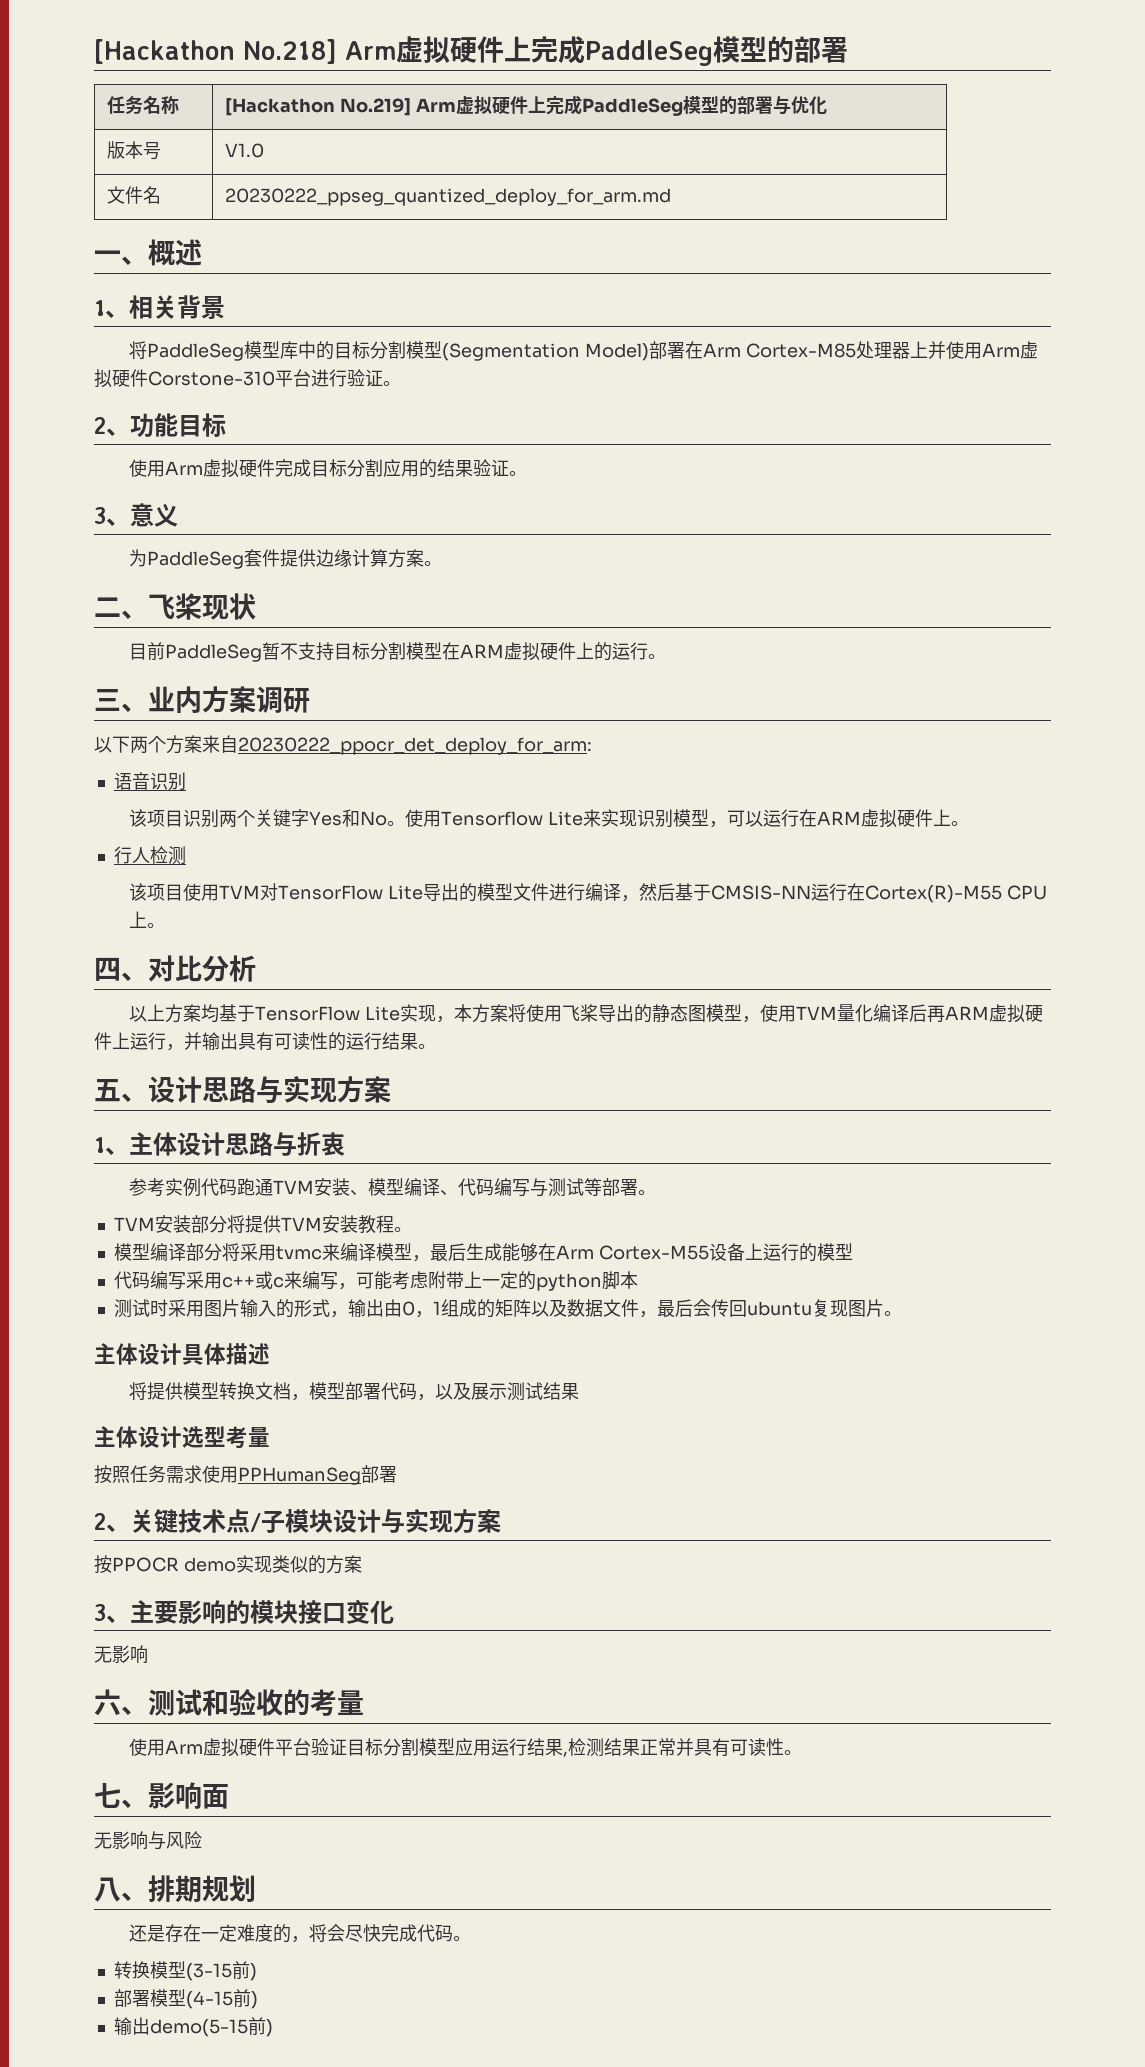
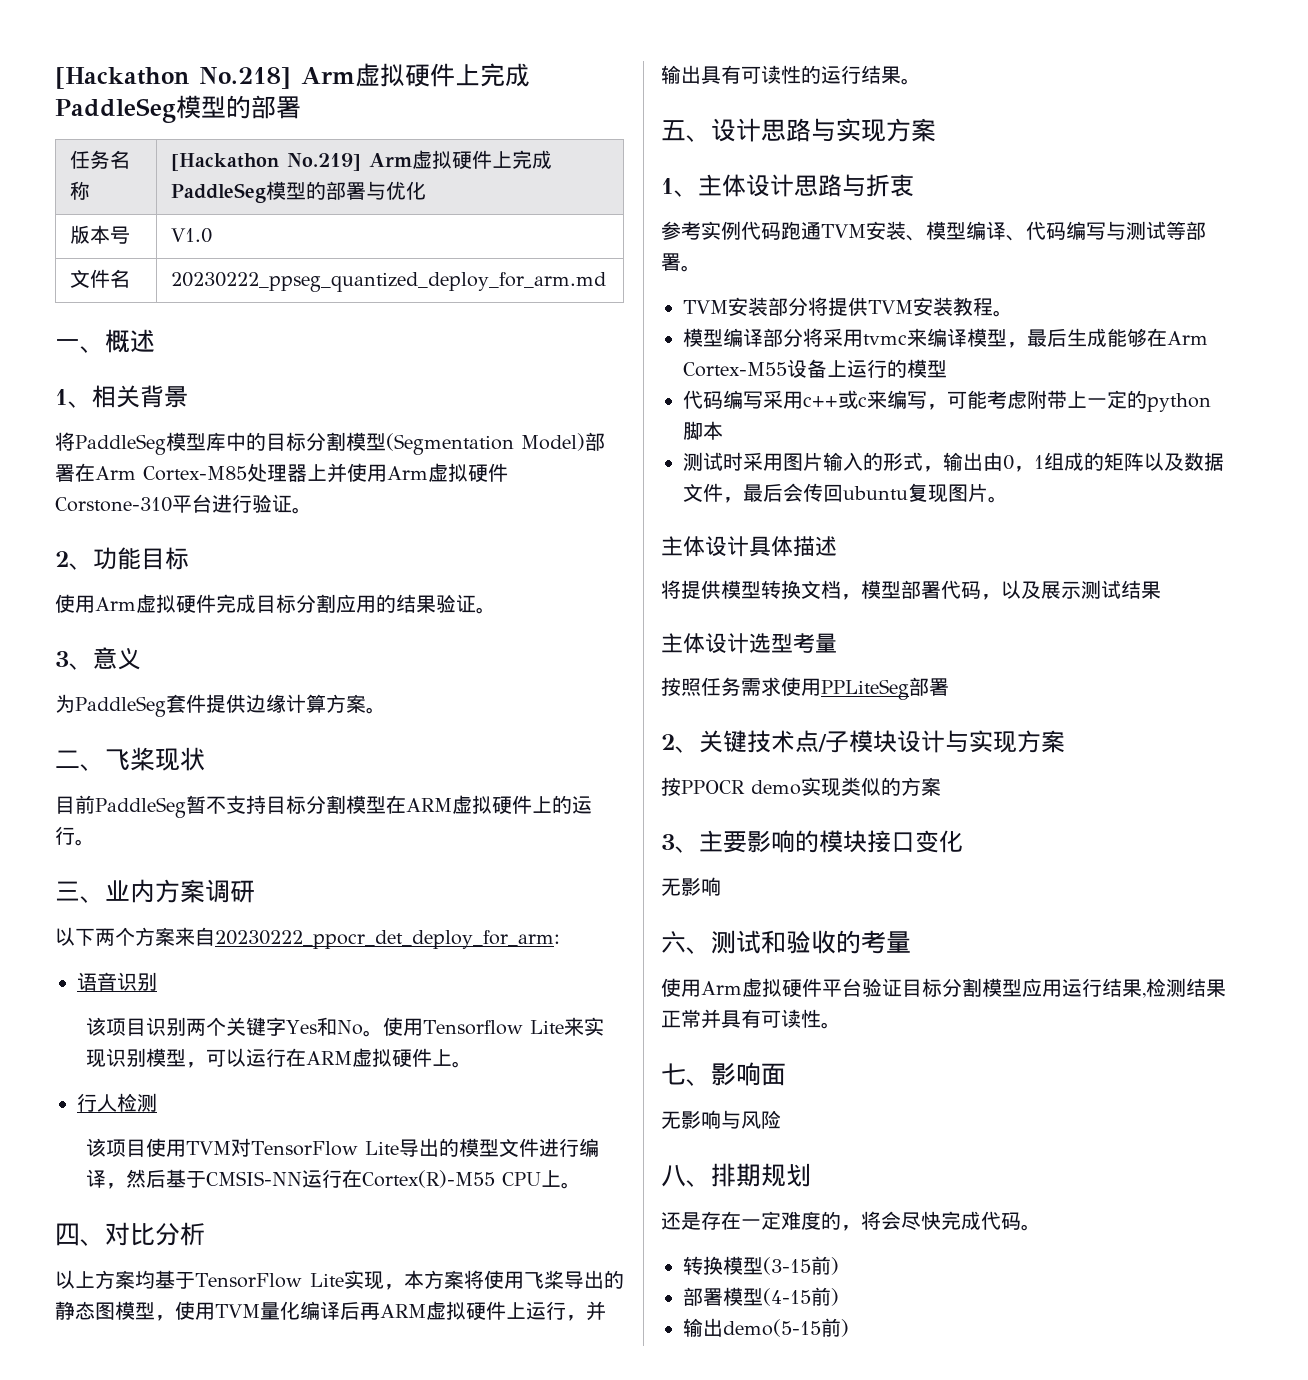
- 按照任务需求使用PPHumanSeg部署
+ 按照任务需求使用PPLiteSeg部署

